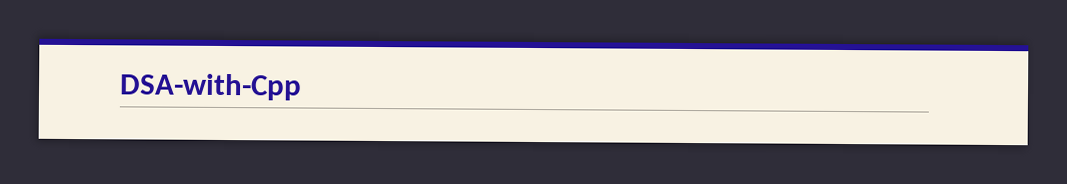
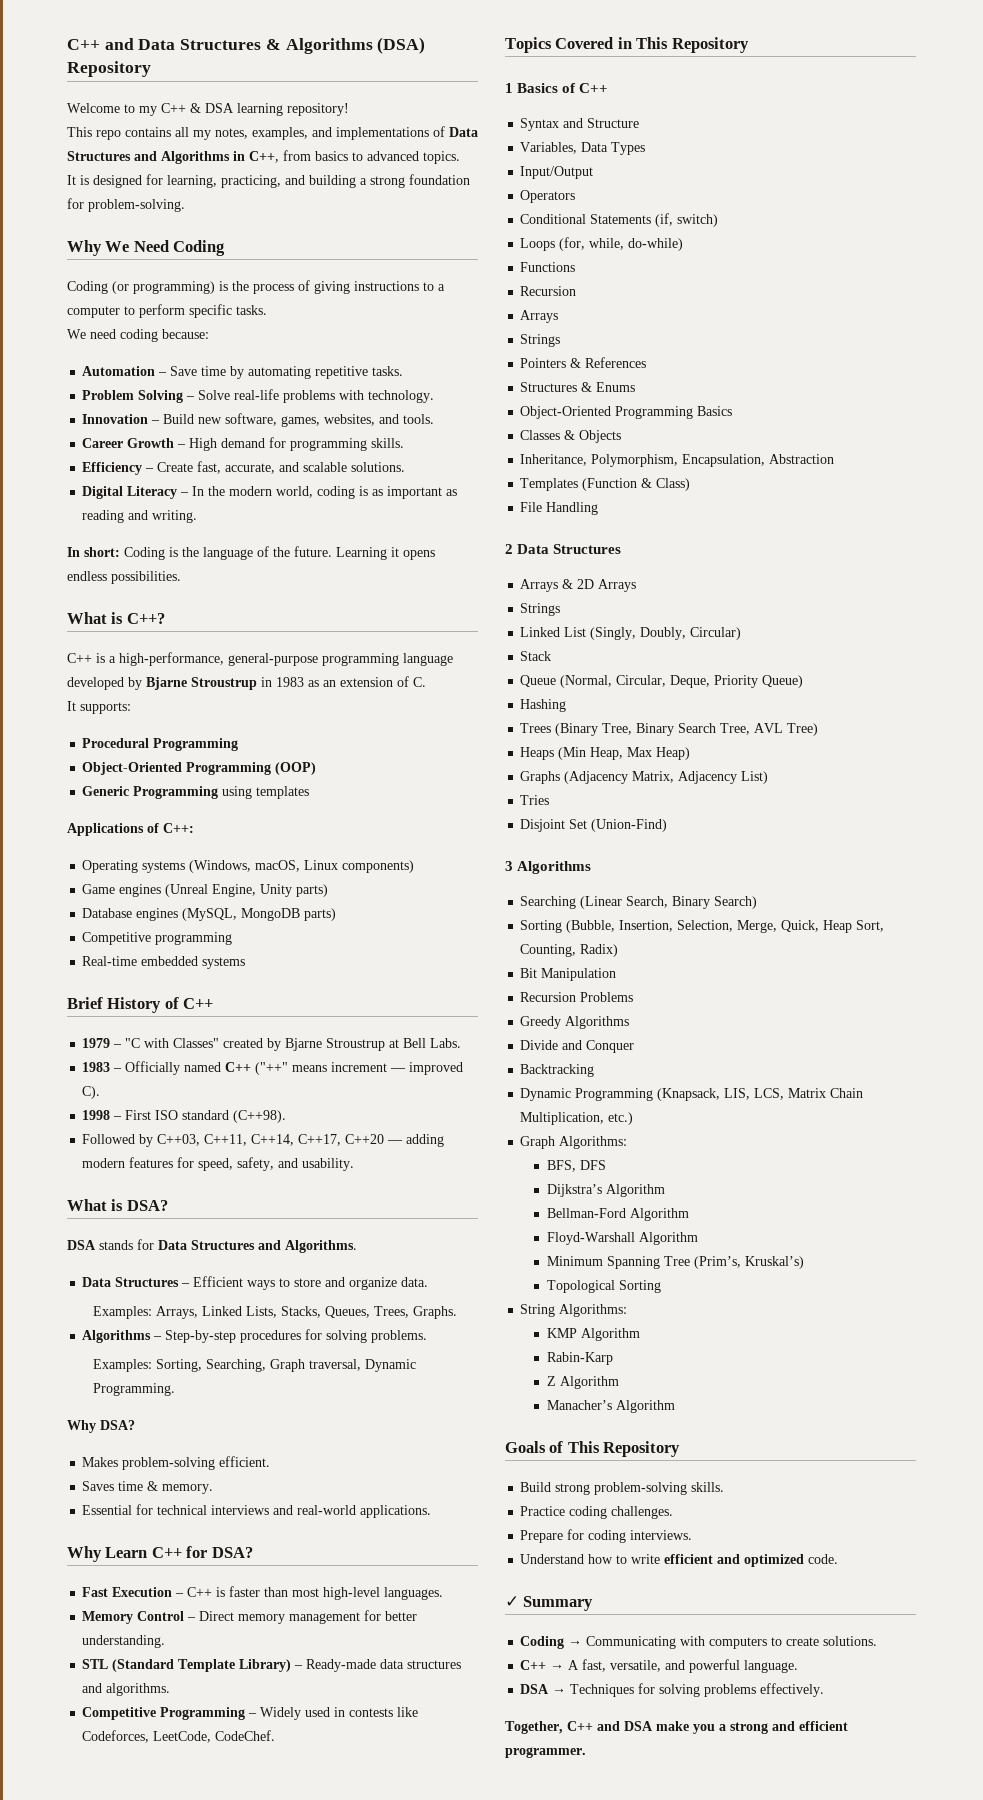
- DSA-with-Cpp
+ C++ and Data Structures & Algorithms (DSA) Repository
+ Welcome to my C++ & DSA learning repository!
+ This repo contains all my notes, examples, and implementations of Data Structures and Algorithms in C++, from basics to advanced topics.
+ It is designed for learning, practicing, and building a strong foundation for problem-solving.
+ Why We Need Coding
+ Coding (or programming) is the process of giving instructions to a computer to perform specific tasks.
+ We need coding because:
+ Automation – Save time by automating repetitive tasks.
+ Problem Solving – Solve real-life problems with technology.
+ Innovation – Build new software, games, websites, and tools.
+ Career Growth – High demand for programming skills.
+ Efficiency – Create fast, accurate, and scalable solutions.
+ Digital Literacy – In the modern world, coding is as important as reading and writing.
+ In short: Coding is the language of the future. Learning it opens endless possibilities.
+ What is C++?
+ C++ is a high-performance, general-purpose programming language developed by Bjarne Stroustrup in 1983 as an extension of C.
+ It supports:
+ Procedural Programming
+ Object-Oriented Programming (OOP)
+ Generic Programming using templates
+ Applications of C++:
+ Operating systems (Windows, macOS, Linux components)
+ Game engines (Unreal Engine, Unity parts)
+ Database engines (MySQL, MongoDB parts)
+ Competitive programming
+ Real-time embedded systems
+ Brief History of C++
+ 1979 – "C with Classes" created by Bjarne Stroustrup at Bell Labs.
+ 1983 – Officially named C++ ("++" means increment — improved C).
+ 1998 – First ISO standard (C++98).
+ Followed by C++03, C++11, C++14, C++17, C++20 — adding modern features for speed, safety, and usability.
+ What is DSA?
+ DSA stands for Data Structures and Algorithms.
+ Data Structures – Efficient ways to store and organize data.
+ Examples: Arrays, Linked Lists, Stacks, Queues, Trees, Graphs.
+ Algorithms – Step-by-step procedures for solving problems.
+ Examples: Sorting, Searching, Graph traversal, Dynamic Programming.
+ Why DSA?
+ Makes problem-solving efficient.
+ Saves time & memory.
+ Essential for technical interviews and real-world applications.
+ Why Learn C++ for DSA?
+ Fast Execution – C++ is faster than most high-level languages.
+ Memory Control – Direct memory management for better understanding.
+ STL (Standard Template Library) – Ready-made data structures and algorithms.
+ Competitive Programming – Widely used in contests like Codeforces, LeetCode, CodeChef.
+ Topics Covered in This Repository
+ 1 Basics of C++
+ Syntax and Structure
+ Variables, Data Types
+ Input/Output
+ Operators
+ Conditional Statements (if, switch)
+ Loops (for, while, do-while)
+ Functions
+ Recursion
+ Arrays
+ Strings
+ Pointers & References
+ Structures & Enums
+ Object-Oriented Programming Basics
+ Classes & Objects
+ Inheritance, Polymorphism, Encapsulation, Abstraction
+ Templates (Function & Class)
+ File Handling
+ 2 Data Structures
+ Arrays & 2D Arrays
+ Strings
+ Linked List (Singly, Doubly, Circular)
+ Stack
+ Queue (Normal, Circular, Deque, Priority Queue)
+ Hashing
+ Trees (Binary Tree, Binary Search Tree, AVL Tree)
+ Heaps (Min Heap, Max Heap)
+ Graphs (Adjacency Matrix, Adjacency List)
+ Tries
+ Disjoint Set (Union-Find)
+ 3 Algorithms
+ Searching (Linear Search, Binary Search)
+ Sorting (Bubble, Insertion, Selection, Merge, Quick, Heap Sort, Counting, Radix)
+ Bit Manipulation
+ Recursion Problems
+ Greedy Algorithms
+ Divide and Conquer
+ Backtracking
+ Dynamic Programming (Knapsack, LIS, LCS, Matrix Chain Multiplication, etc.)
+ Graph Algorithms:
+ BFS, DFS
+ Dijkstra’s Algorithm
+ Bellman-Ford Algorithm
+ Floyd-Warshall Algorithm
+ Minimum Spanning Tree (Prim’s, Kruskal’s)
+ Topological Sorting
+ String Algorithms:
+ KMP Algorithm
+ Rabin-Karp
+ Z Algorithm
+ Manacher’s Algorithm
+ Goals of This Repository
+ Build strong problem-solving skills.
+ Practice coding challenges.
+ Prepare for coding interviews.
+ Understand how to write efficient and optimized code.
+ ✓ Summary
+ Coding → Communicating with computers to create solutions.
+ C++ → A fast, versatile, and powerful language.
+ DSA → Techniques for solving problems effectively.
+ Together, C++ and DSA make you a strong and efficient programmer.

